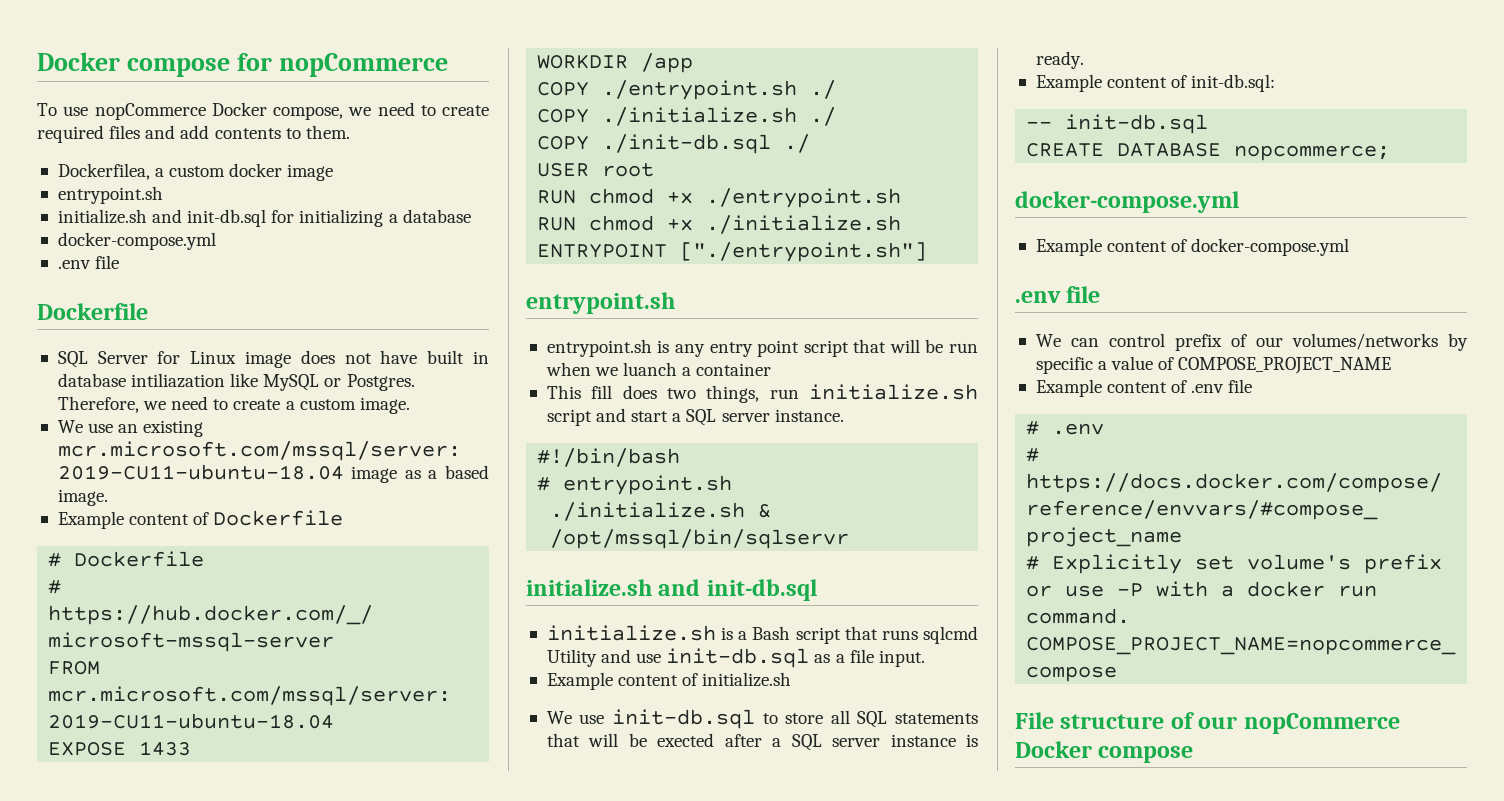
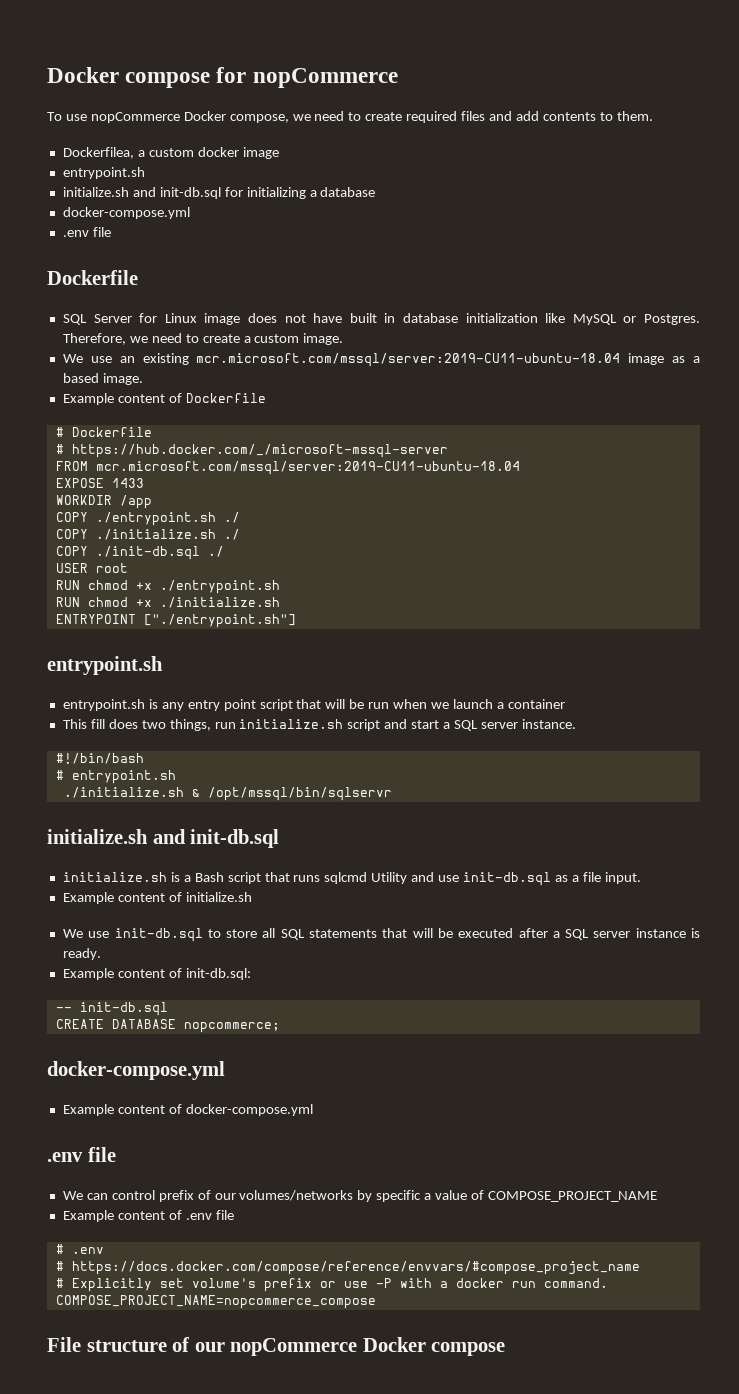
- SQL Server for Linux image does not have built in database intiliazation like MySQL or Postgres.
+ SQL Server for Linux image does not have built in database initialization like MySQL or Postgres.
- entrypoint.sh is any entry point script that will be run when we luanch a container
+ entrypoint.sh is any entry point script that will be run when we launch a container
- We use init-db.sql to store all SQL statements that will be exected after a SQL server instance is ready.
+ We use init-db.sql to store all SQL statements that will be executed after a SQL server instance is ready.

